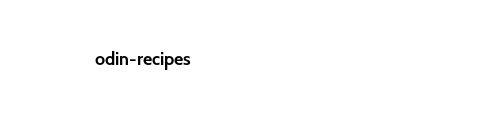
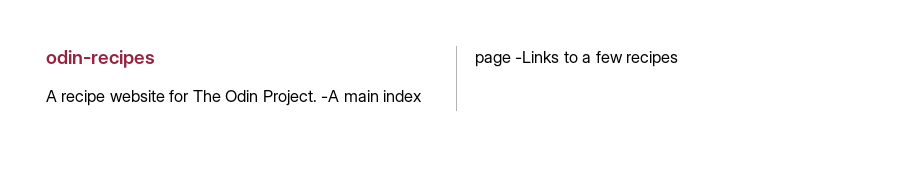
+ A recipe website for The Odin Project. -A main index page -Links to a few recipes

